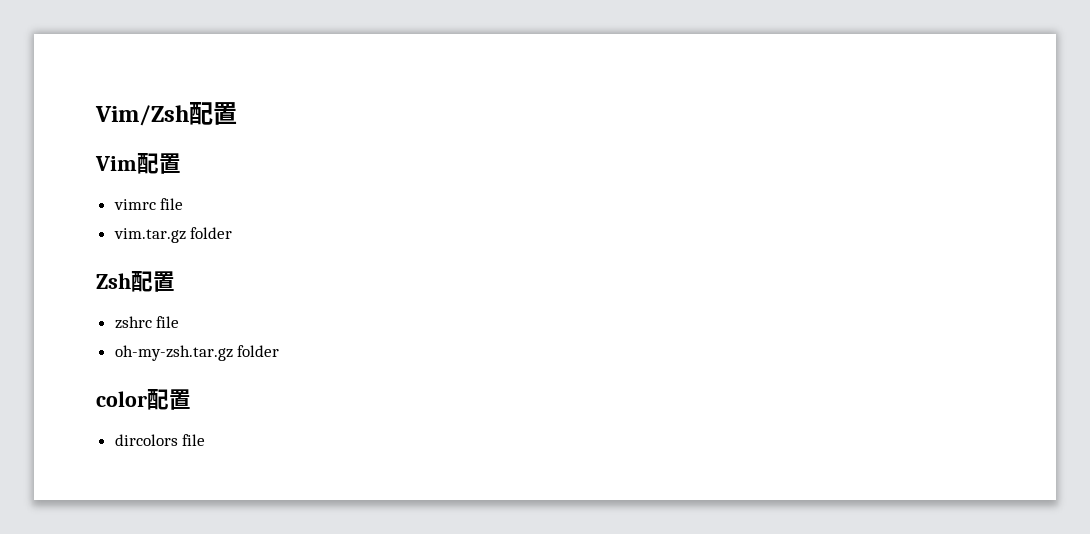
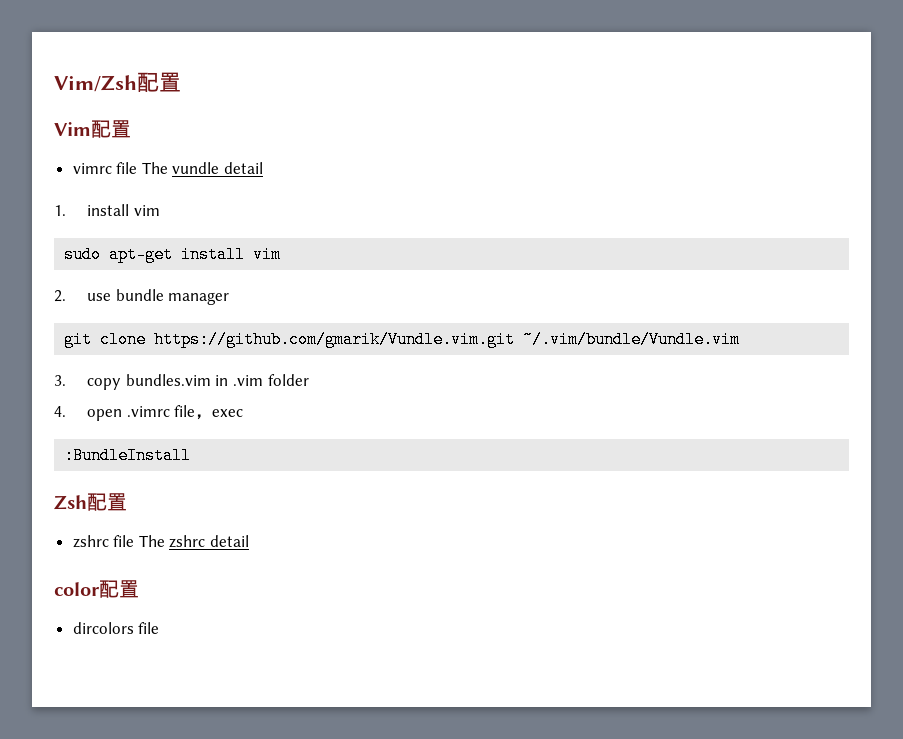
- vimrc file
- vim.tar.gz folder
+ vimrc file The vundle detail
+ 1. install vim
+ sudo apt-get install vim
+ 2. use bundle manager
+ git clone https://github.com/gmarik/Vundle.vim.git ~/.vim/bundle/Vundle.vim
+ 3. copy bundles.vim in .vim folder
+ 4. open .vimrc file，exec
+ :BundleInstall
- zshrc file
- oh-my-zsh.tar.gz folder
+ zshrc file The zshrc detail

